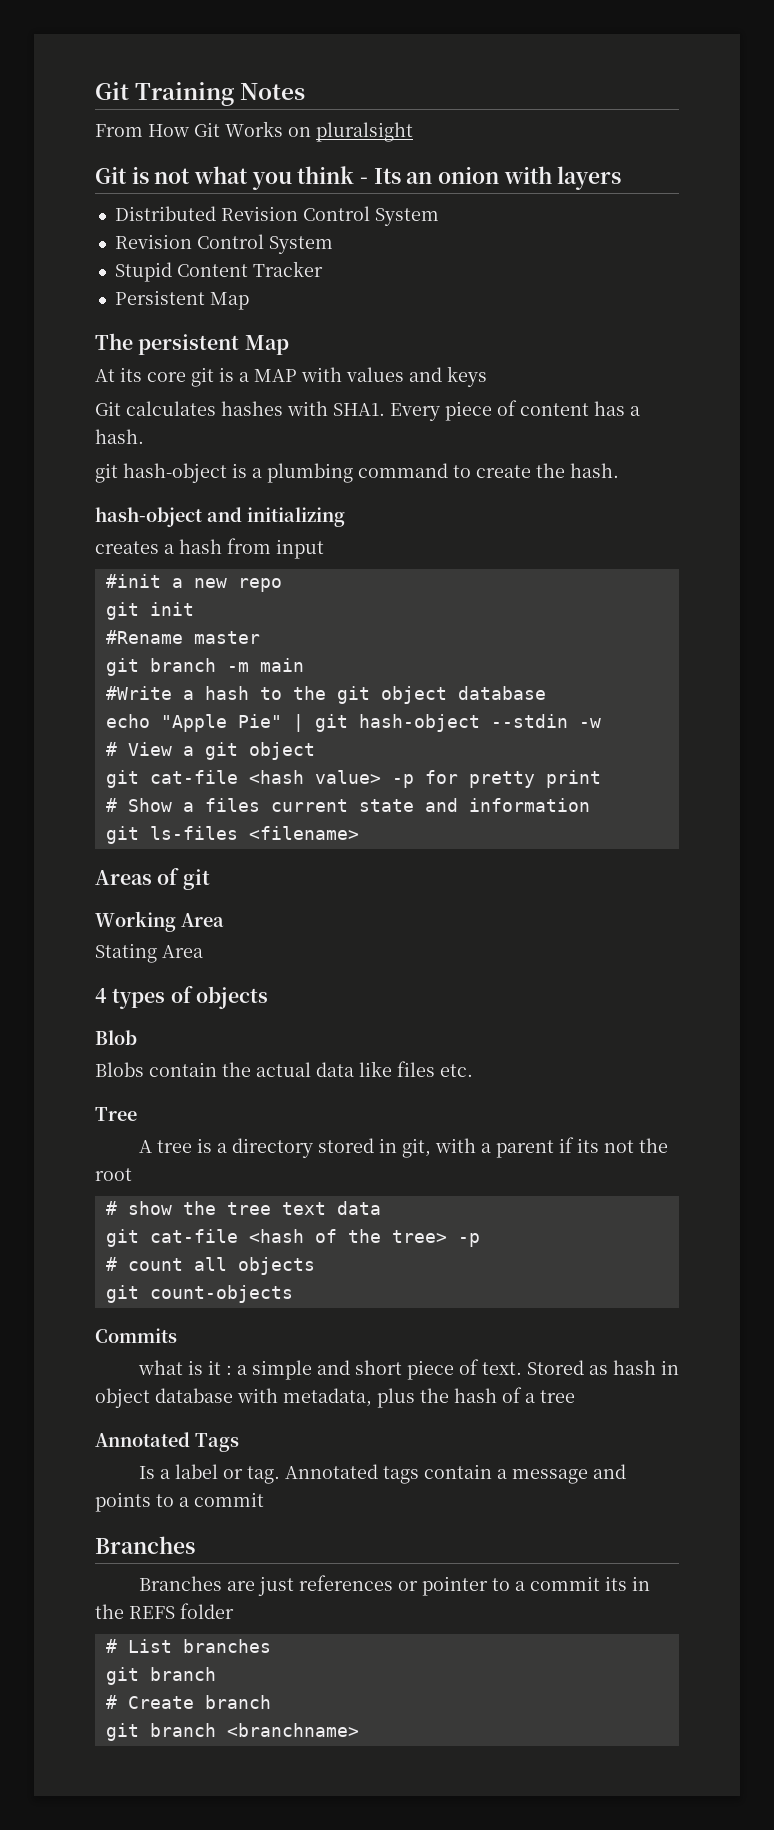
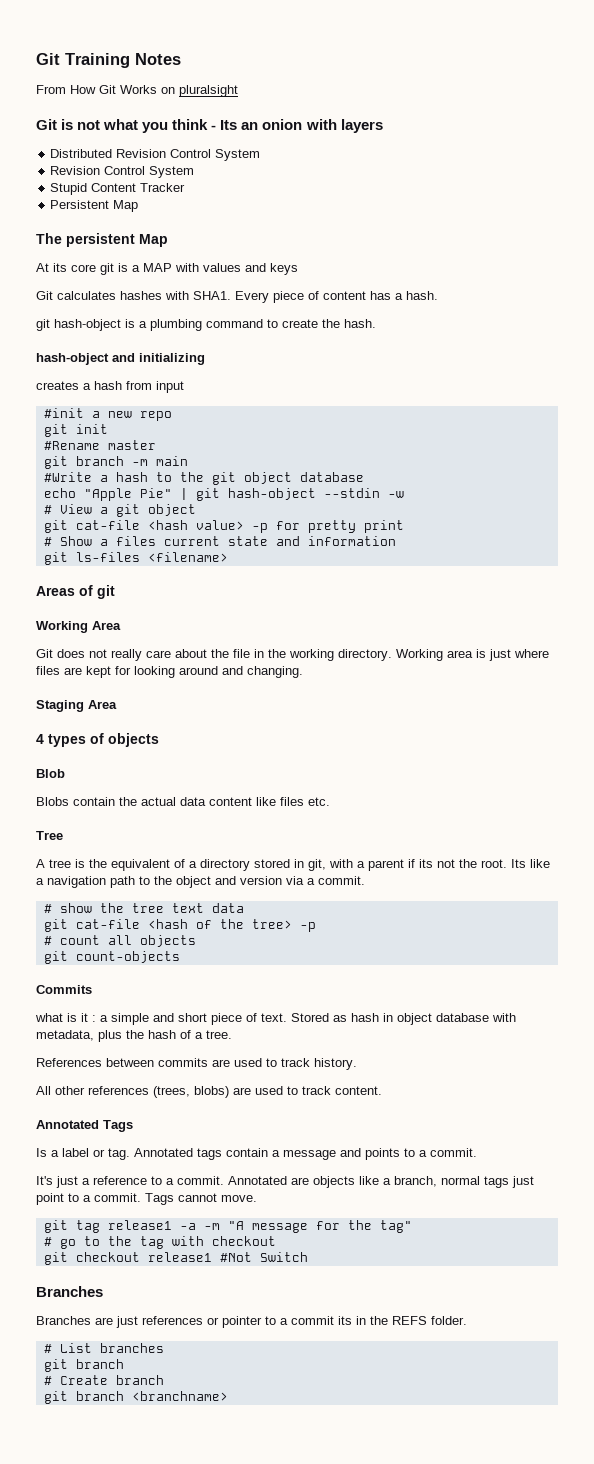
- Stating Area
+ Git does not really care about the file in the working directory. Working area is just where files are kept for looking around and changing.
+ Staging Area
- Blobs contain the actual data like files etc.
+ Blobs contain the actual data content like files etc.
- A tree is a directory stored in git, with a parent if its not the root
+ A tree is the equivalent of a directory stored in git, with a parent if its not the root. Its like a navigation path to the object and version via a commit.
- Stored as hash in object database with metadata, plus the hash of a tree
+ Stored as hash in object database with metadata, plus the hash of a tree.
+ References between commits are used to track history.
+ All other references (trees, blobs) are used to track content.
- Annotated tags contain a message and points to a commit
+ Annotated tags contain a message and points to a commit.
+ It's just a reference to a commit. Annotated are objects like a branch, normal tags just point to a commit. Tags cannot move.
+ git tag release1 -a -m "A message for the tag"
+ # go to the tag with checkout
+ git checkout release1 #Not Switch
- Branches are just references or pointer to a commit its in the REFS folder
+ Branches are just references or pointer to a commit its in the REFS folder.

